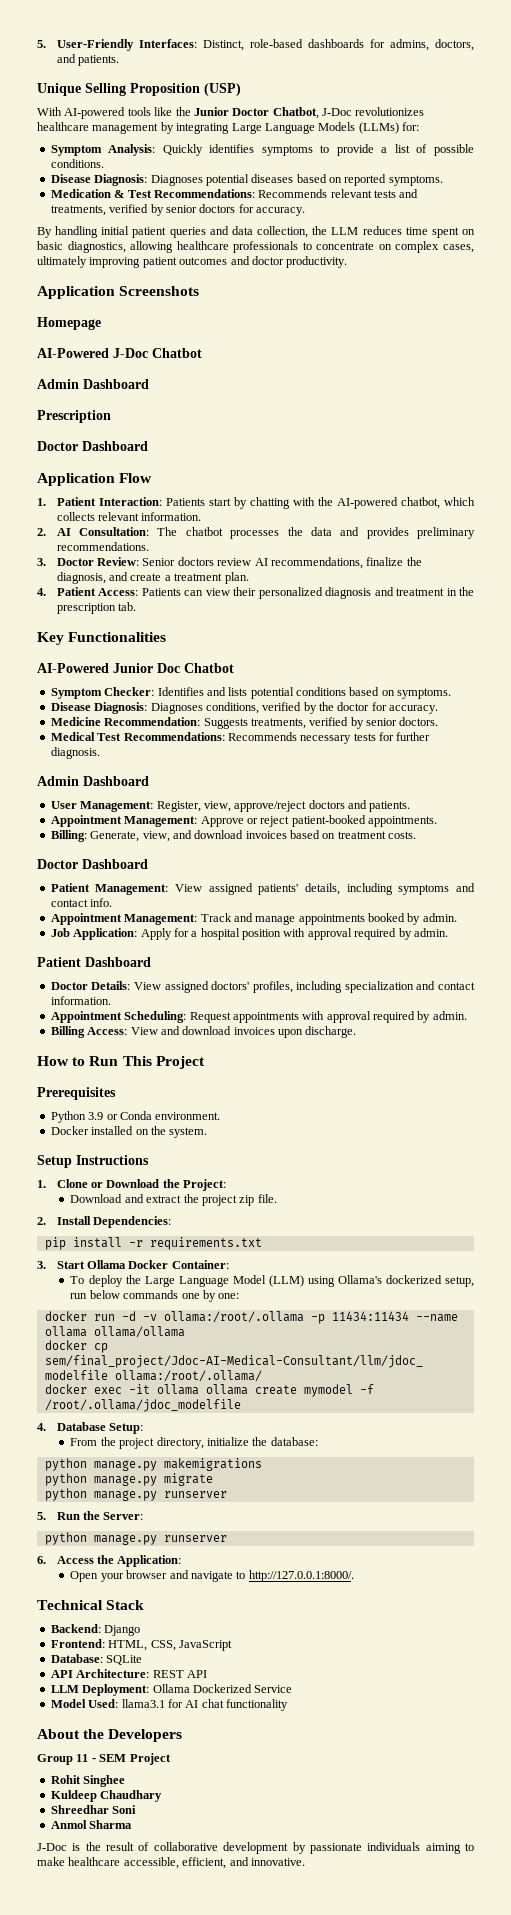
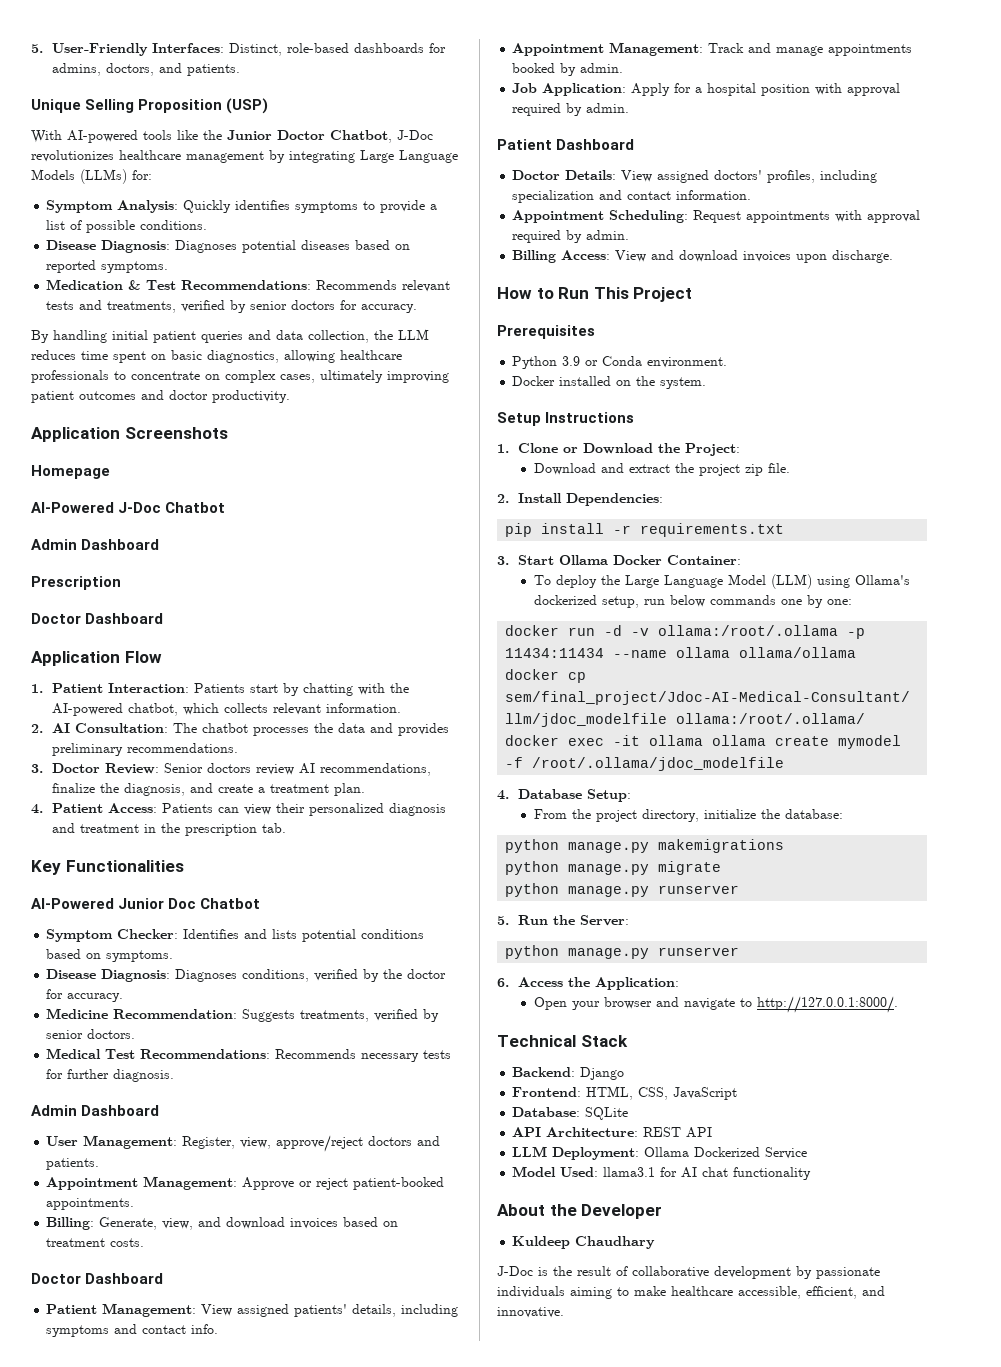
- About the Developers
- Group 11 - SEM Project
- Rohit Singhee
+ About the Developer
  Kuldeep Chaudhary
- Shreedhar Soni
- Anmol Sharma

